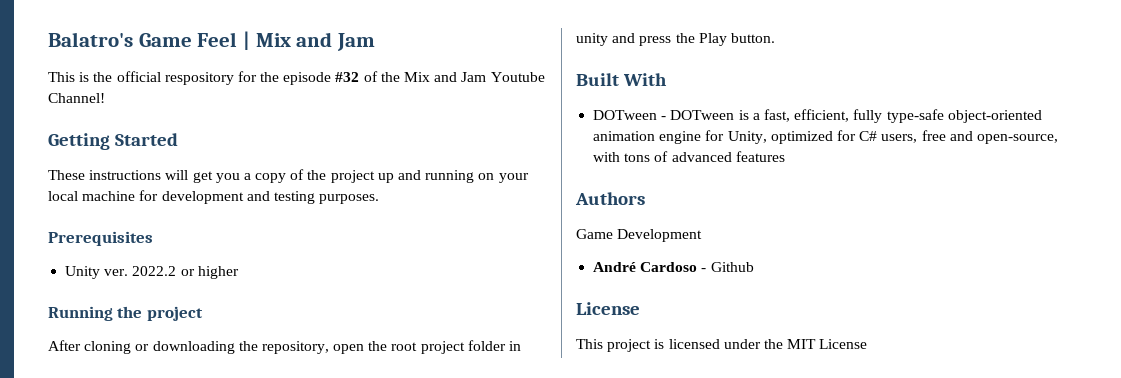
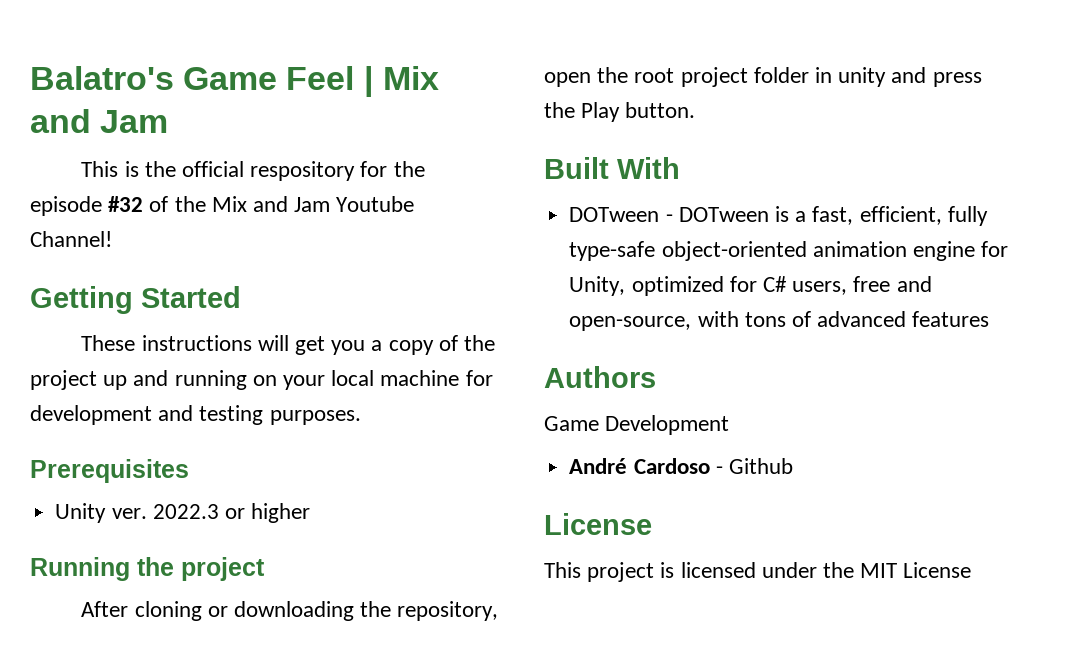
- 2022.2 or higher
+ 2022.3 or higher

